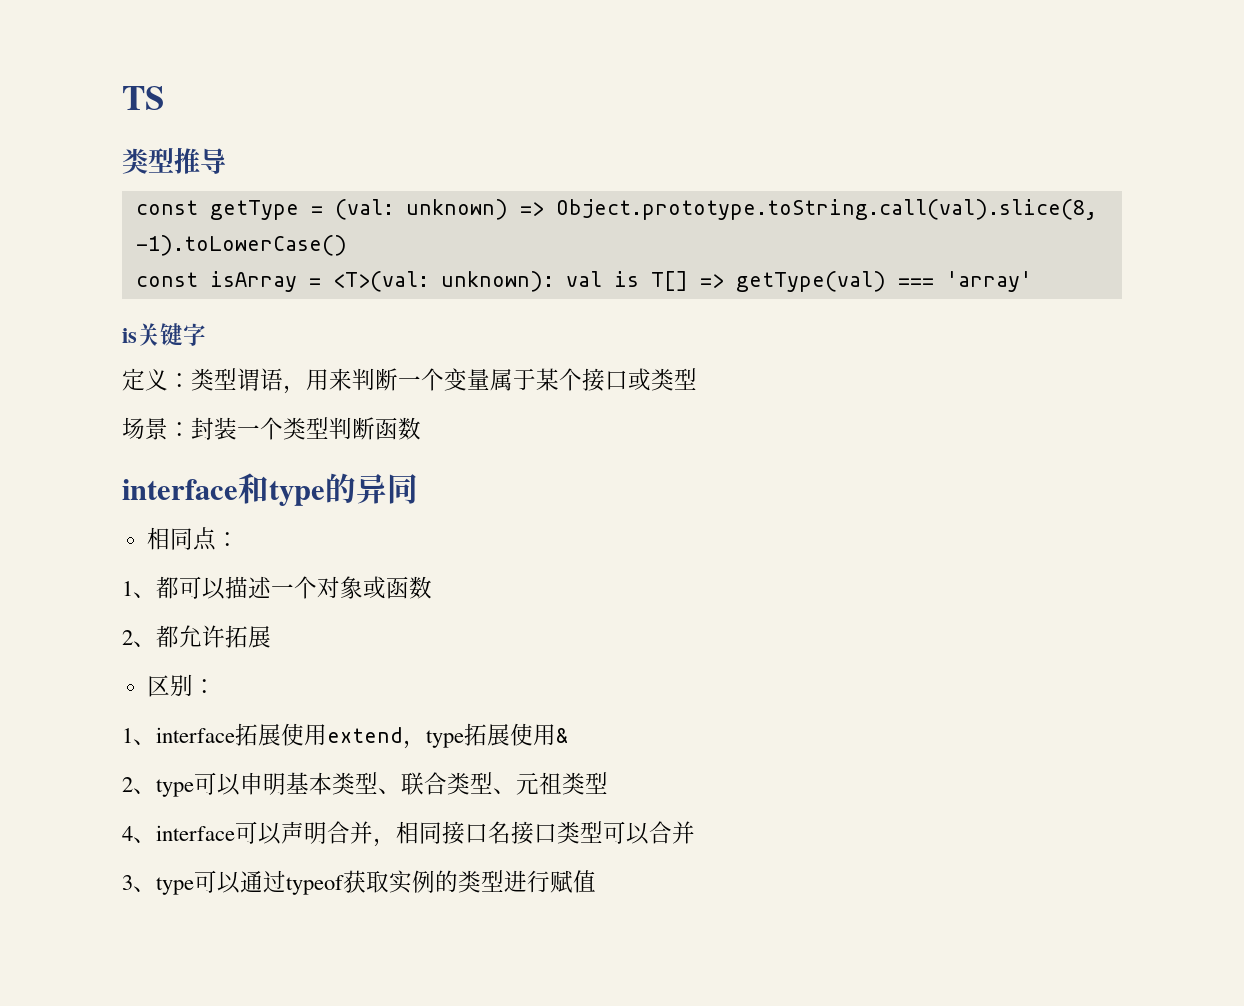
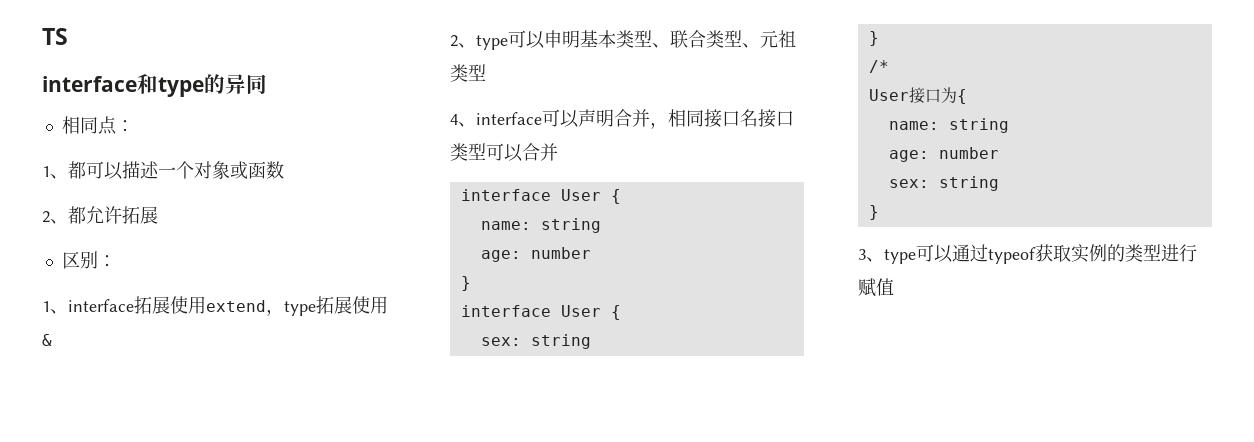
- 类型推导
- const getType = (val: unknown) => Object.prototype.toString.call(val).slice(8, -1).toLowerCase()
- const isArray = <T>(val: unknown): val is T[] => getType(val) === 'array'
- is关键字
- 定义：类型谓语，用来判断一个变量属于某个接口或类型
- 场景：封装一个类型判断函数
  4、interface可以声明合并，相同接口名接口类型可以合并
+ interface User {
+ name: string
+ age: number
+ }
+ interface User {
+ sex: string
+ }
+ /*
+ User接口为{
+ name: string
+ age: number
+ sex: string
+ }

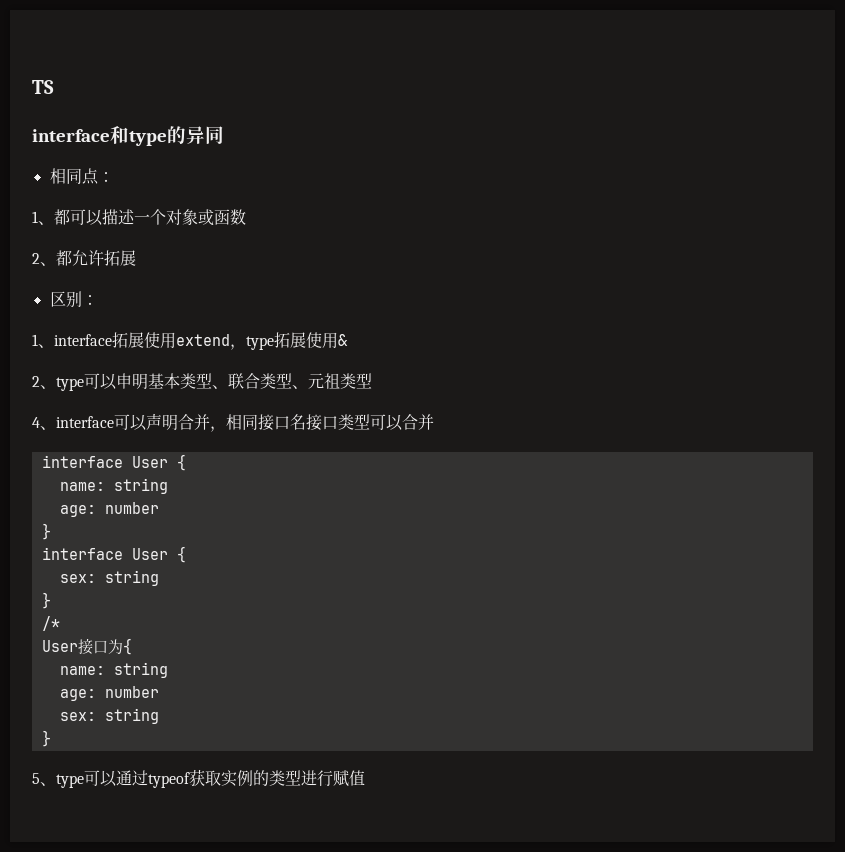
- 3、type可以通过typeof获取实例的类型进行赋值
+ 5、type可以通过typeof获取实例的类型进行赋值

